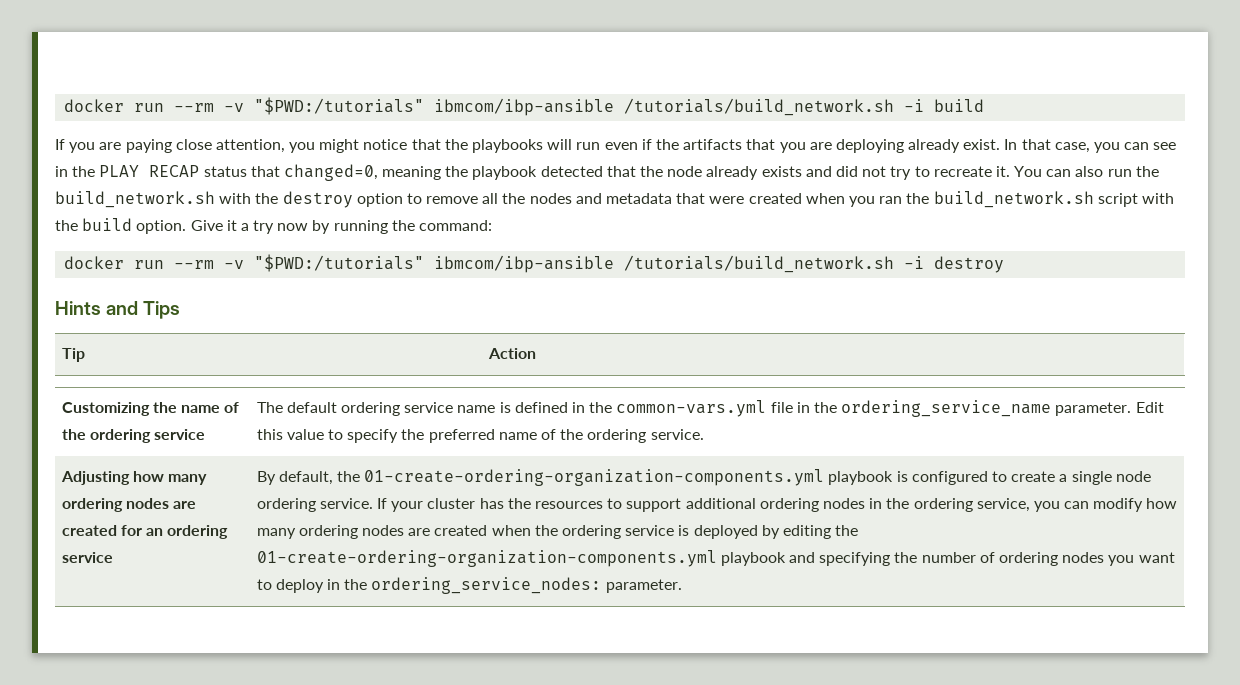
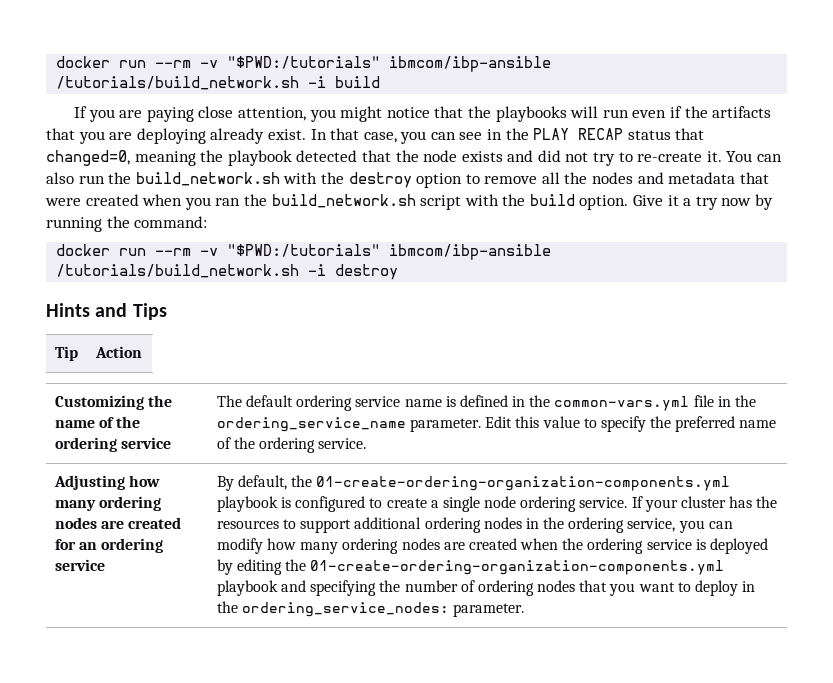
- In that case, you can see in the PLAY RECAP status that changed=0, meaning the playbook detected that the node already exists and did not try to recreate it.
+ In that case, you can see in the PLAY RECAP status that changed=0, meaning the playbook detected that the node exists and did not try to re-create it.
- If your cluster has the resources to support additional ordering nodes in the ordering service, you can modify how many ordering nodes are created when the ordering service is deployed by editing the 01-create-ordering-organization-components.yml playbook and specifying the number of ordering nodes you want to deploy in the ordering_service_nodes: parameter.
+ If your cluster has the resources to support additional ordering nodes in the ordering service, you can modify how many ordering nodes are created when the ordering service is deployed by editing the 01-create-ordering-organization-components.yml playbook and specifying the number of ordering nodes that you want to deploy in the ordering_service_nodes: parameter.

